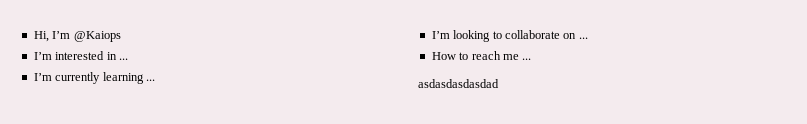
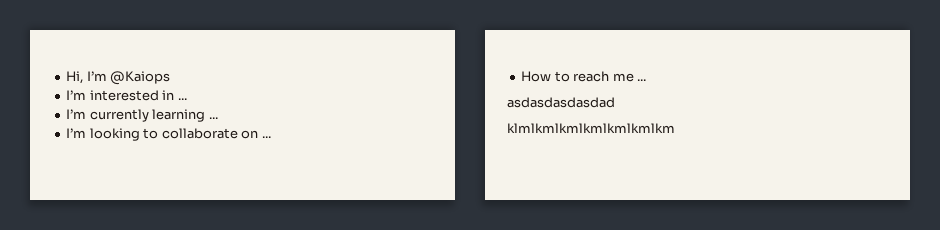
+ klmlkmlkmlkmlkmlkmlkm

